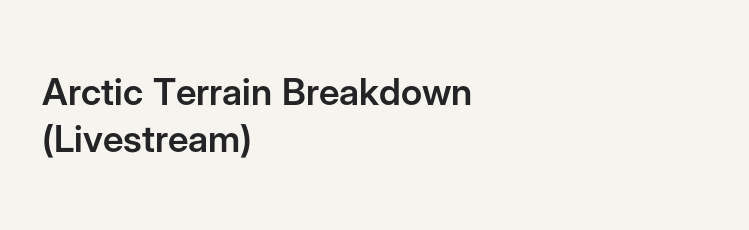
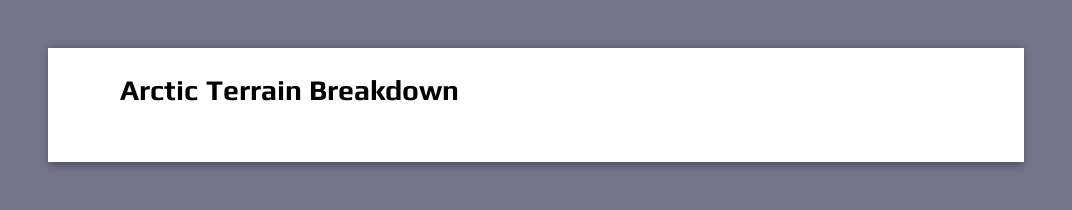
- Arctic Terrain Breakdown (Livestream)
+ Arctic Terrain Breakdown

